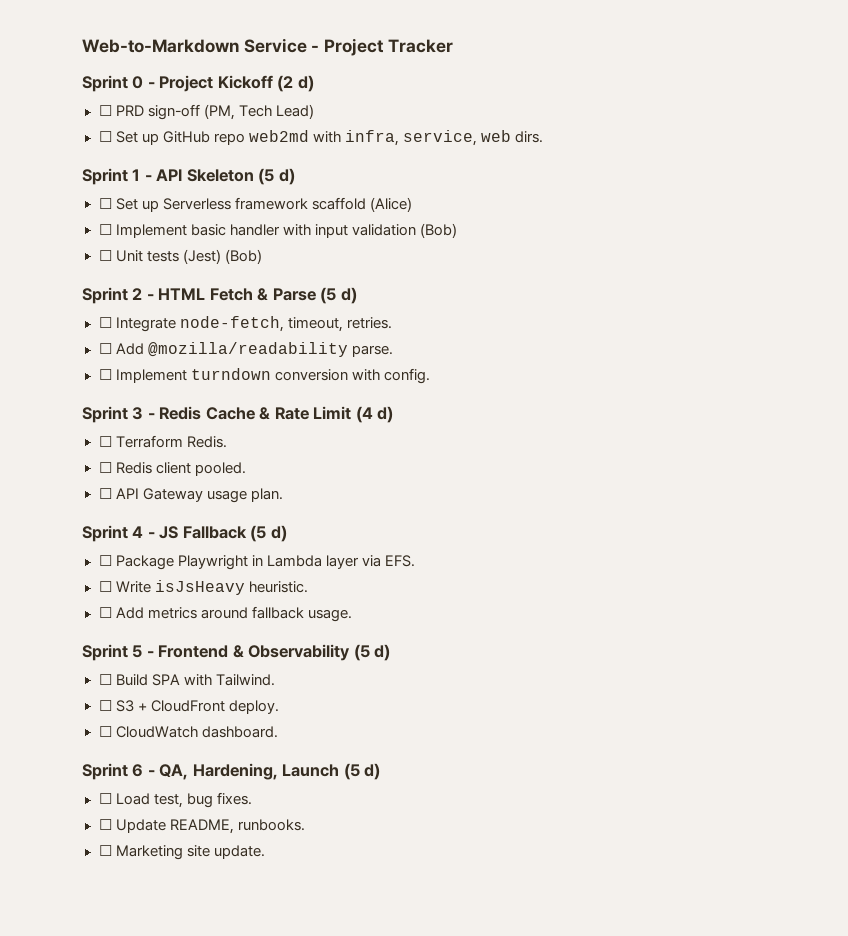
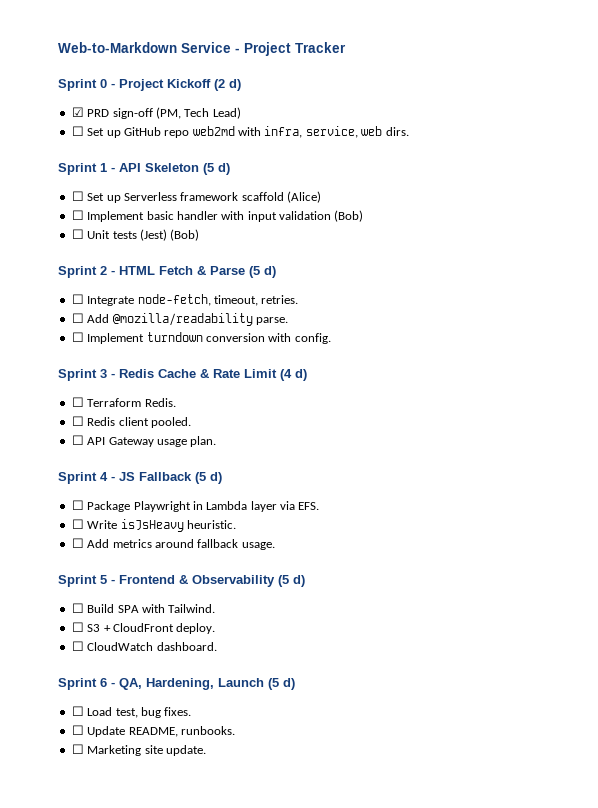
- ☐ PRD sign-off (PM, Tech Lead)
+ ☑ PRD sign-off (PM, Tech Lead)

